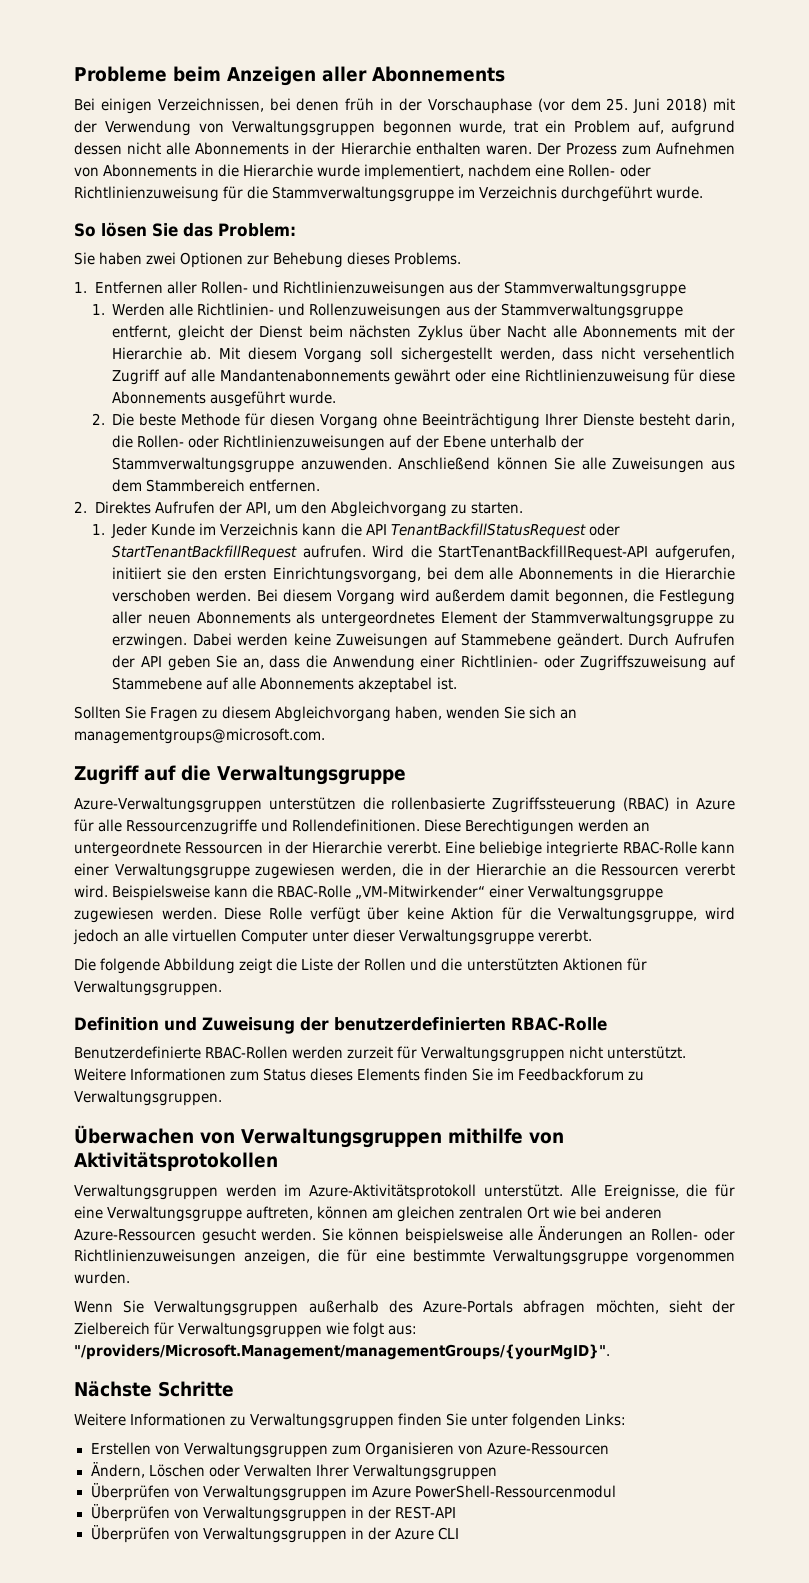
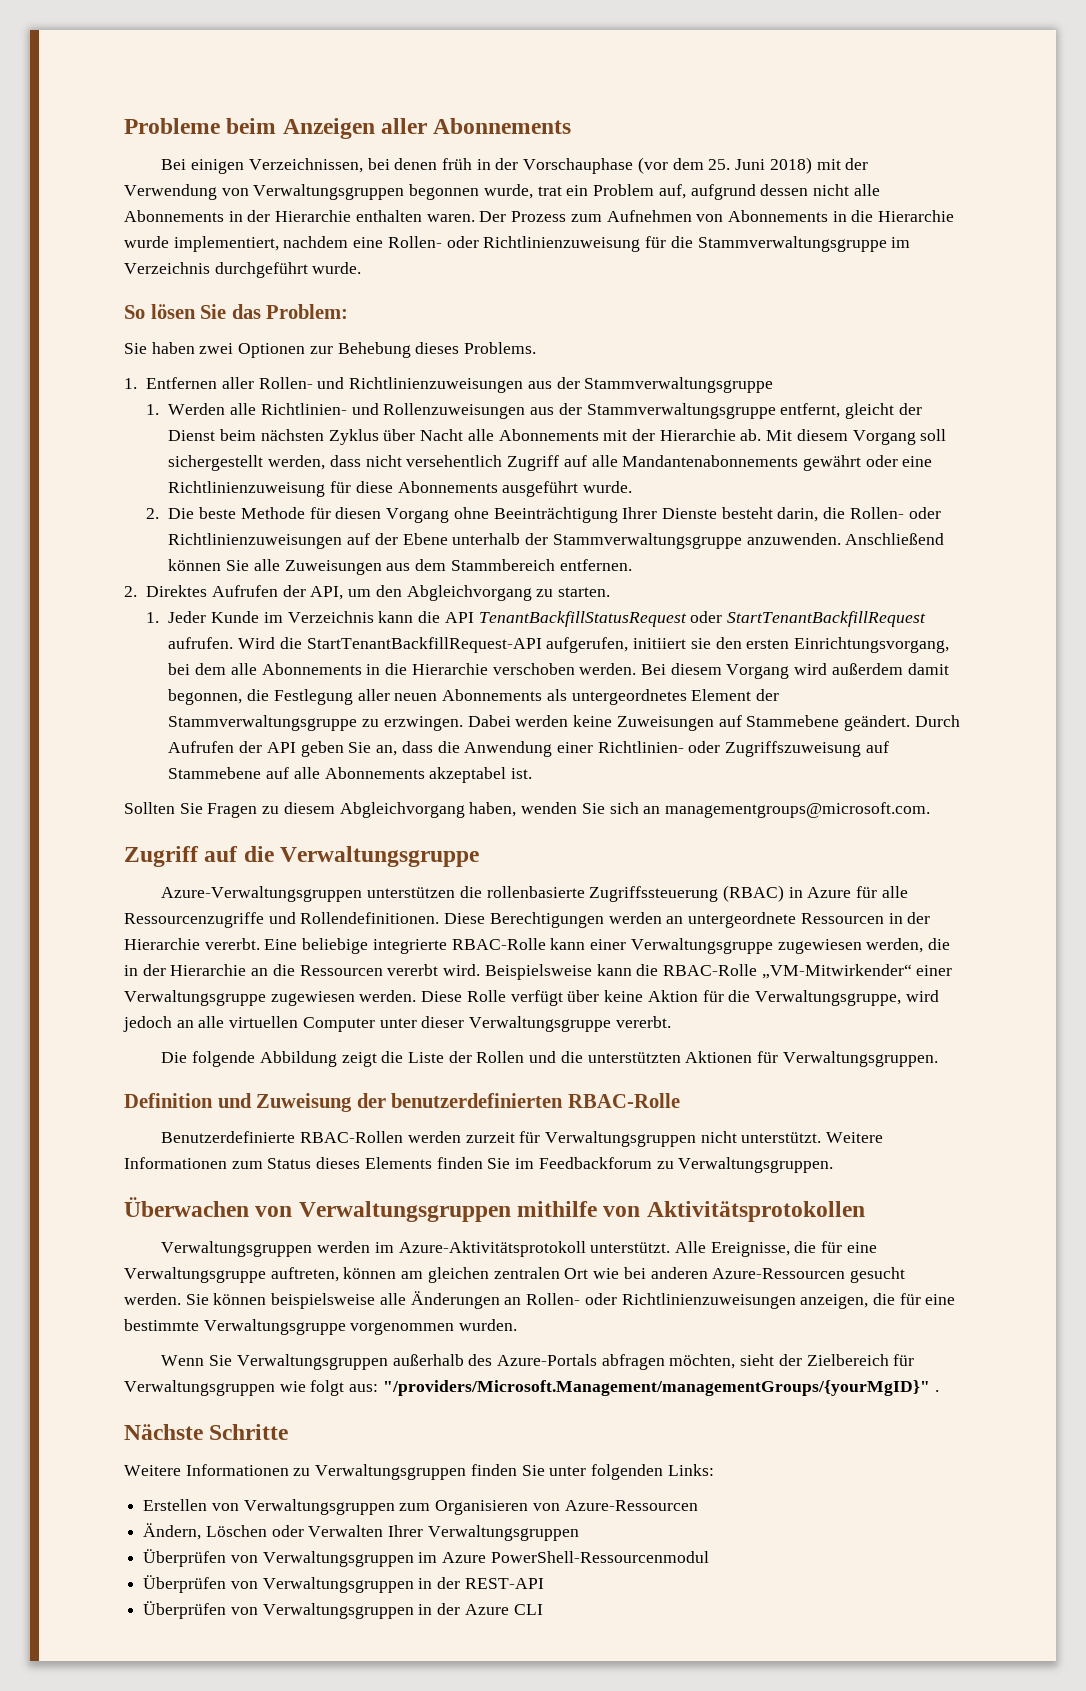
- Wenn Sie Verwaltungsgruppen außerhalb des Azure-Portals abfragen möchten, sieht der Zielbereich für Verwaltungsgruppen wie folgt aus: "/providers/Microsoft.Management/managementGroups/{yourMgID}".
+ Wenn Sie Verwaltungsgruppen außerhalb des Azure-Portals abfragen möchten, sieht der Zielbereich für Verwaltungsgruppen wie folgt aus: "/providers/Microsoft.Management/managementGroups/{yourMgID}" .

